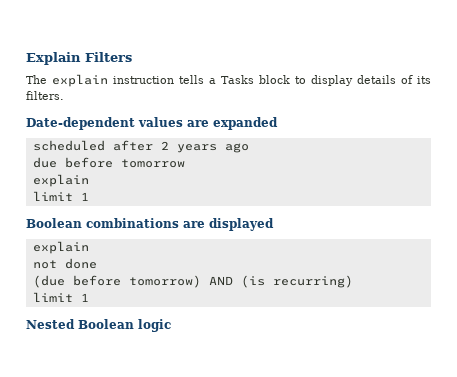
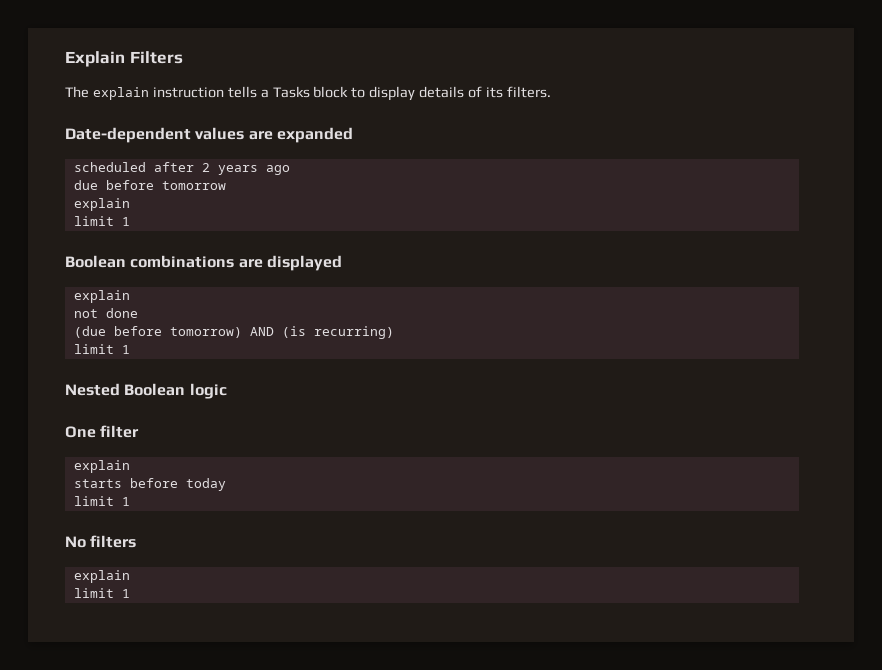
+ One filter
+ explain
+ starts before today
+ limit 1
+ No filters
+ explain
+ limit 1

